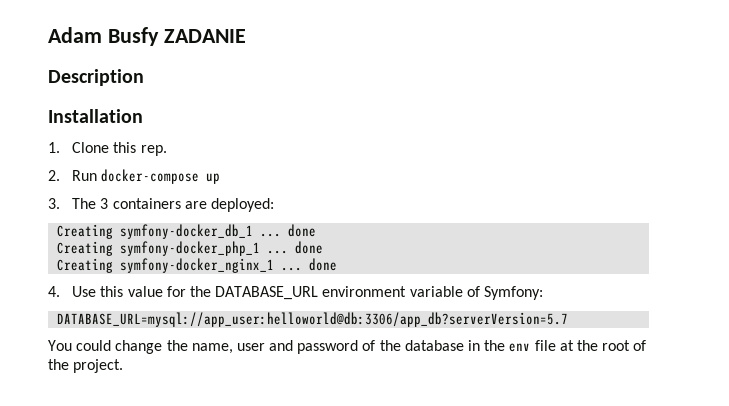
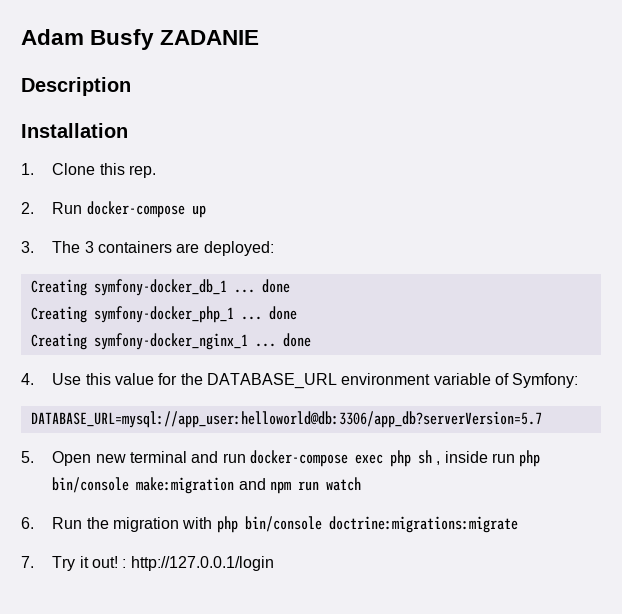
- You could change the name, user and password of the database in the env file at the root of the project.
+ 5. Open new terminal and run docker-compose exec php sh , inside run php bin/console make:migration and npm run watch
+ 6. Run the migration with php bin/console doctrine:migrations:migrate
+ 7. Try it out! : http://127.0.0.1/login

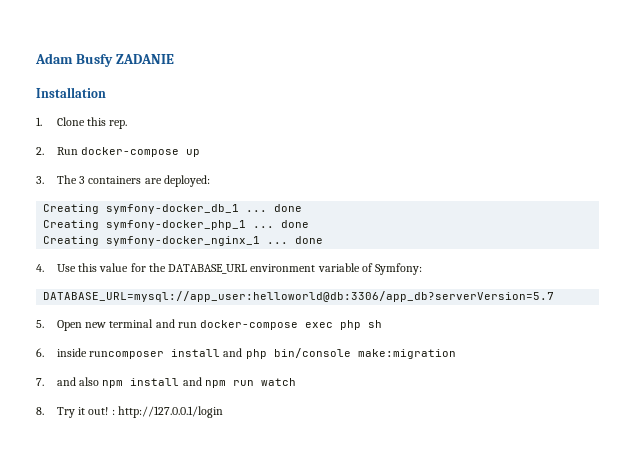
- Description
- 5. Open new terminal and run docker-compose exec php sh , inside run php bin/console make:migration and npm run watch
- 6. Run the migration with php bin/console doctrine:migrations:migrate
- 7. Try it out! : http://127.0.0.1/login
+ 5. Open new terminal and run docker-compose exec php sh
+ 6. inside runcomposer install and php bin/console make:migration
+ 7. and also npm install and npm run watch
+ 8. Try it out! : http://127.0.0.1/login

